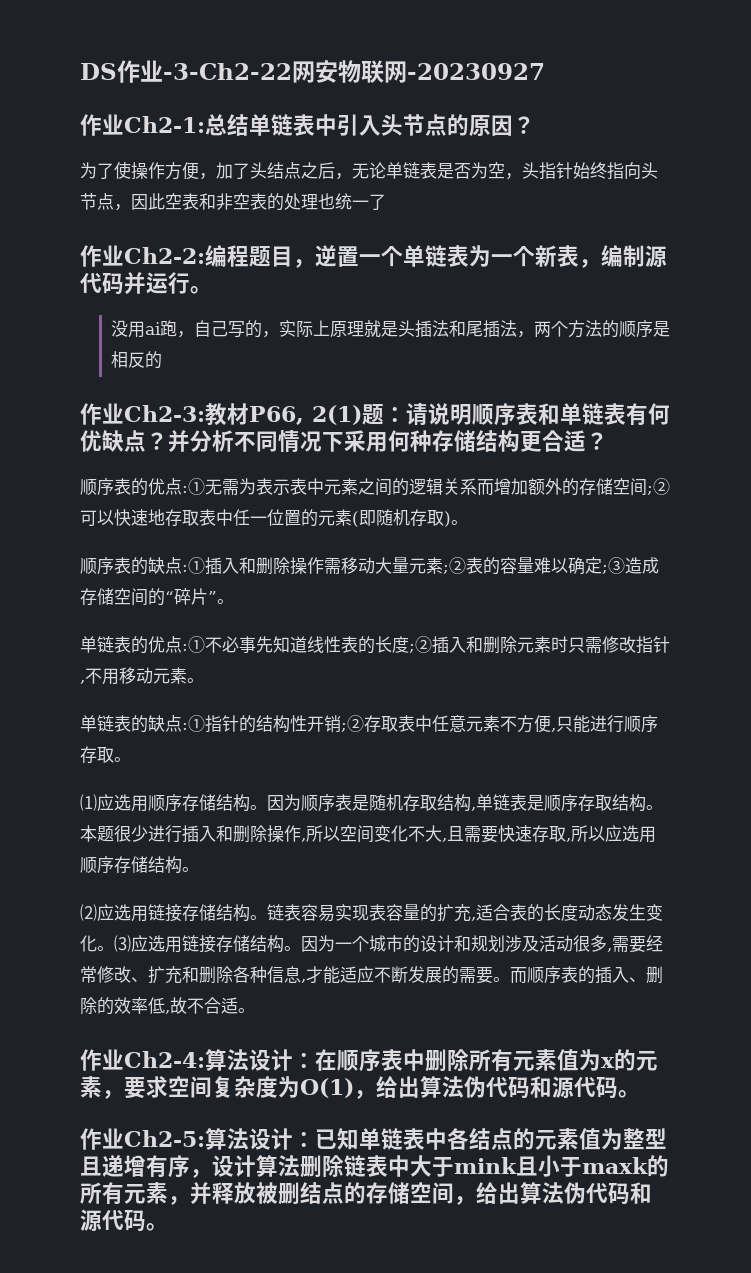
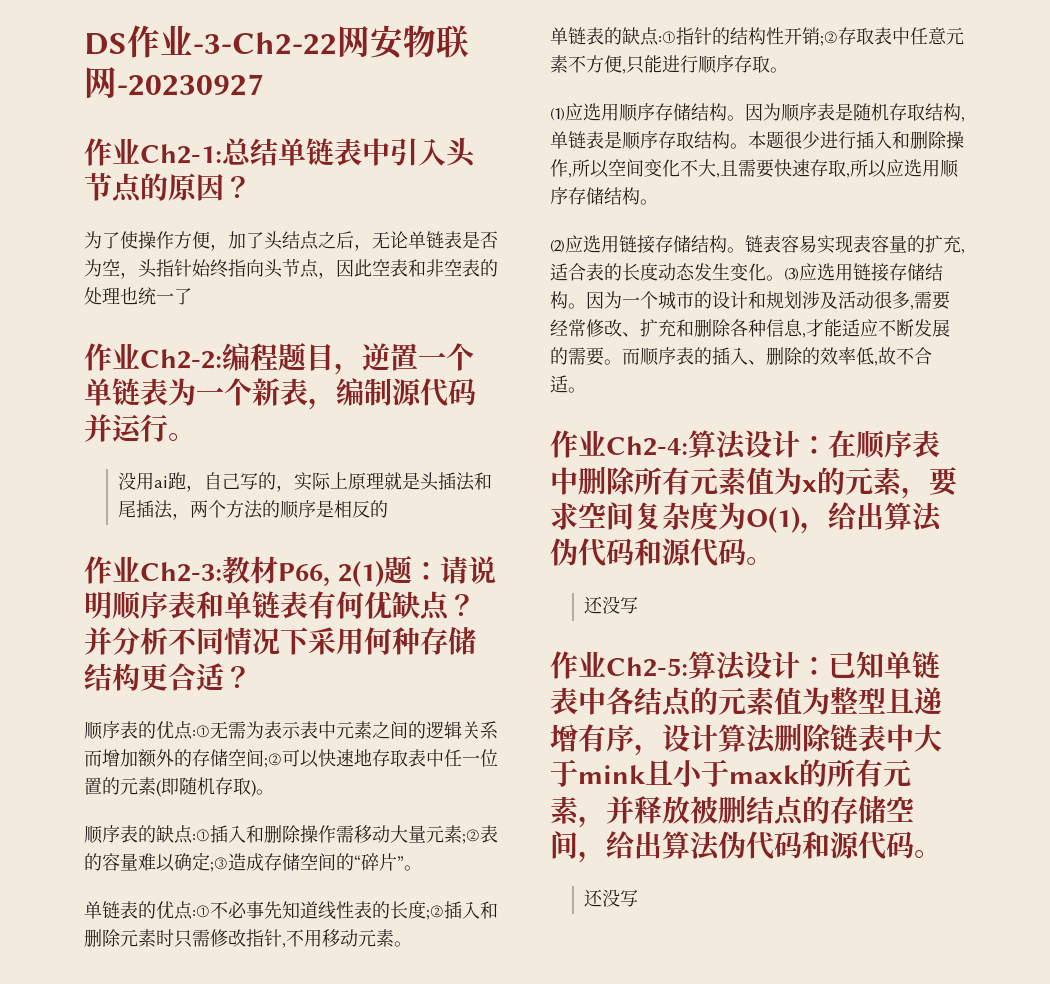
  作业Ch2-4:算法设计：在顺序表中删除所有元素值为x的元素，要求空间复杂度为O(1)，给出算法伪代码和源代码。
+ 还没写
  作业Ch2-5:算法设计：已知单链表中各结点的元素值为整型且递增有序，设计算法删除链表中大于mink且小于maxk的所有元素，并释放被删结点的存储空间，给出算法伪代码和源代码。
+ 还没写

